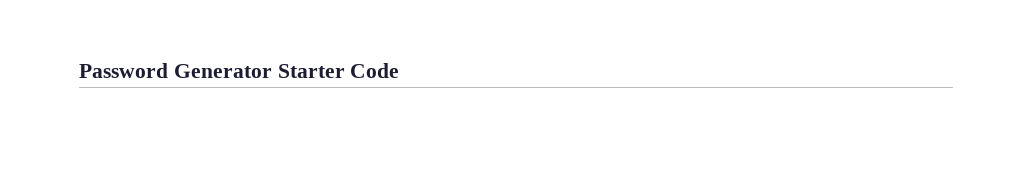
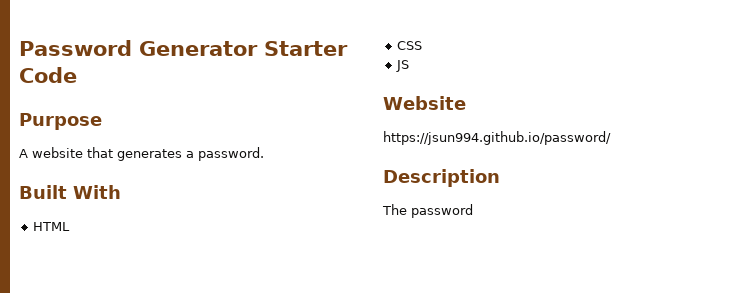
+ Purpose
+ A website that generates a password.
+ Built With
+ HTML
+ CSS
+ JS
+ Website
+ https://jsun994.github.io/password/
+ Description
+ The password

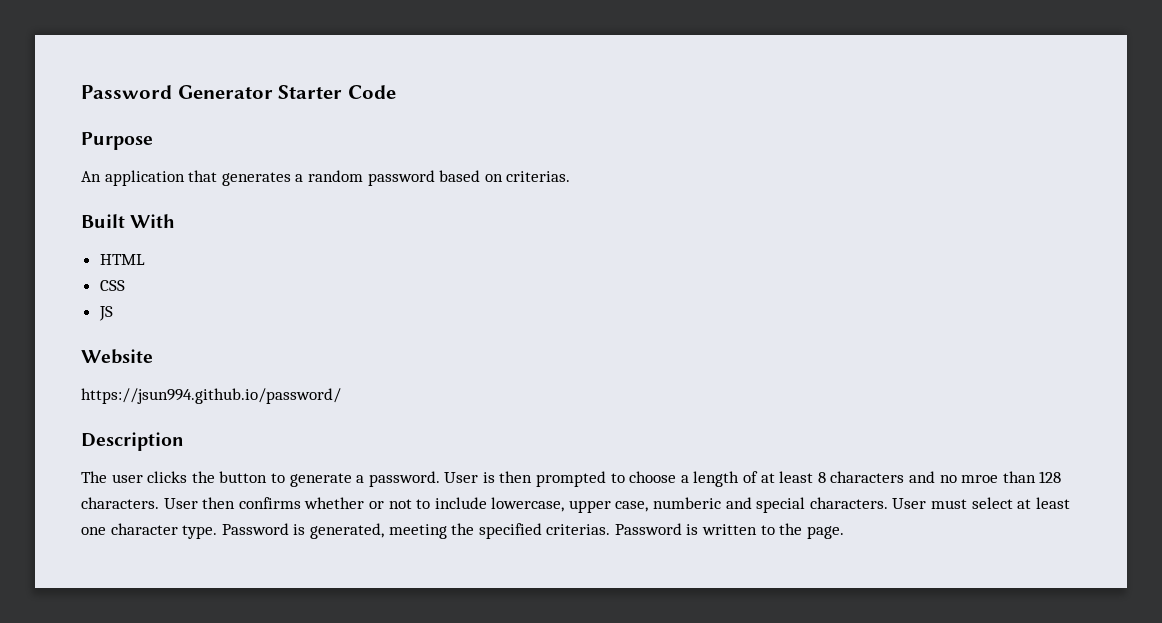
- A website that generates a password.
+ An application that generates a random password based on criterias.
- The password
+ The user clicks the button to generate a password. User is then prompted to choose a length of at least 8 characters and no mroe than 128 characters. User then confirms whether or not to include lowercase, upper case, numberic and special characters. User must select at least one character type. Password is generated, meeting the specified criterias. Password is written to the page.

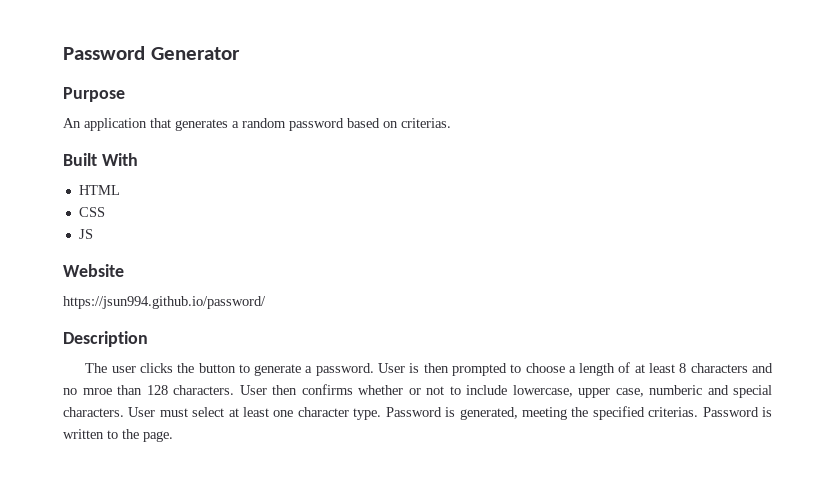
- Password Generator Starter Code
+ Password Generator

